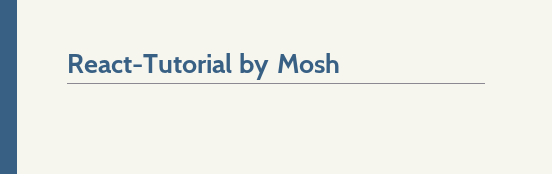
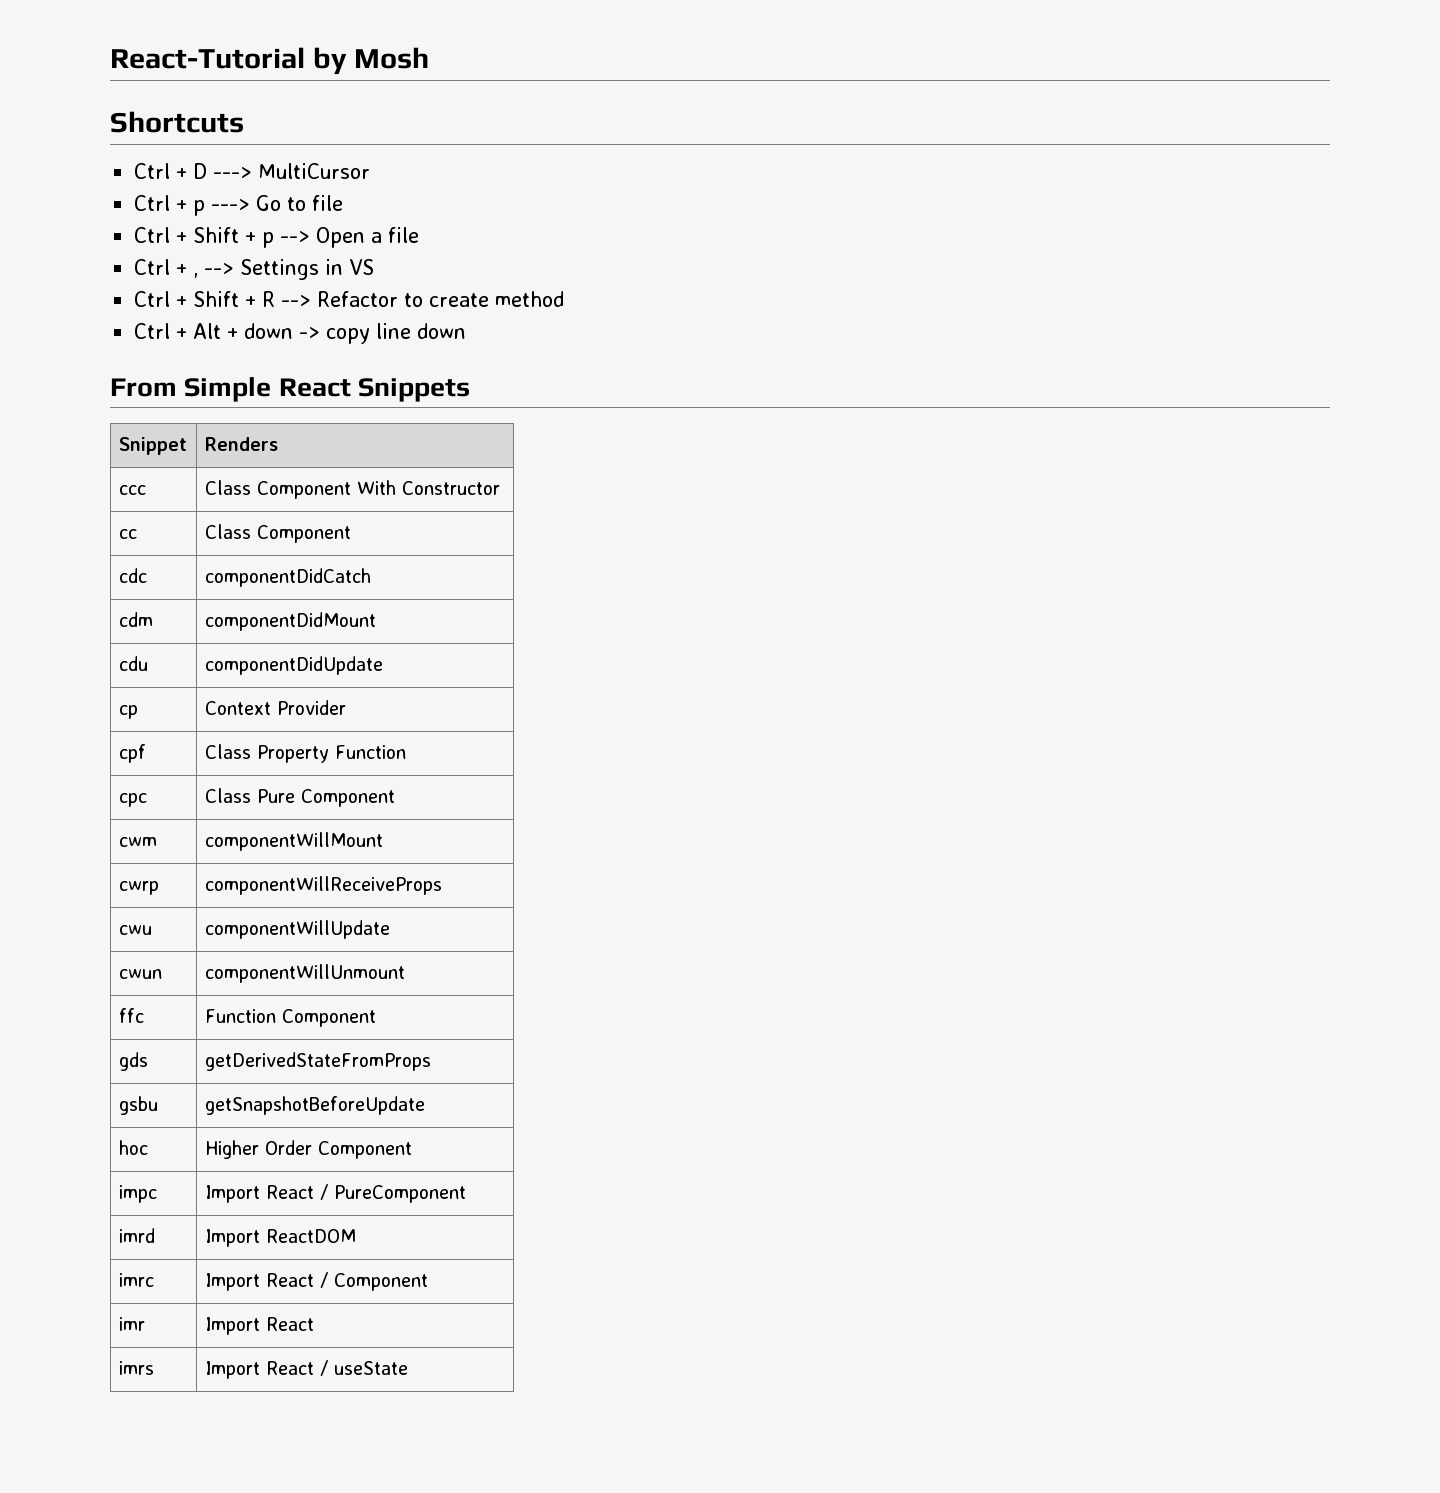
+ Shortcuts
+ Ctrl + D ---> MultiCursor
+ Ctrl + p ---> Go to file
+ Ctrl + Shift + p --> Open a file
+ Ctrl + , --> Settings in VS
+ Ctrl + Shift + R --> Refactor to create method
+ Ctrl + Alt + down -> copy line down
+ From Simple React Snippets
+ Snippet | Renders
+ ccc | Class Component With Constructor
+ cc | Class Component
+ cdc | componentDidCatch
+ cdm | componentDidMount
+ cdu | componentDidUpdate
+ cp | Context Provider
+ cpf | Class Property Function
+ cpc | Class Pure Component
+ cwm | componentWillMount
+ cwrp | componentWillReceiveProps
+ cwu | componentWillUpdate
+ cwun | componentWillUnmount
+ ffc | Function Component
+ gds | getDerivedStateFromProps
+ gsbu | getSnapshotBeforeUpdate
+ hoc | Higher Order Component
+ impc | Import React / PureComponent
+ imrd | Import ReactDOM
+ imrc | Import React / Component
+ imr | Import React
+ imrs | Import React / useState

